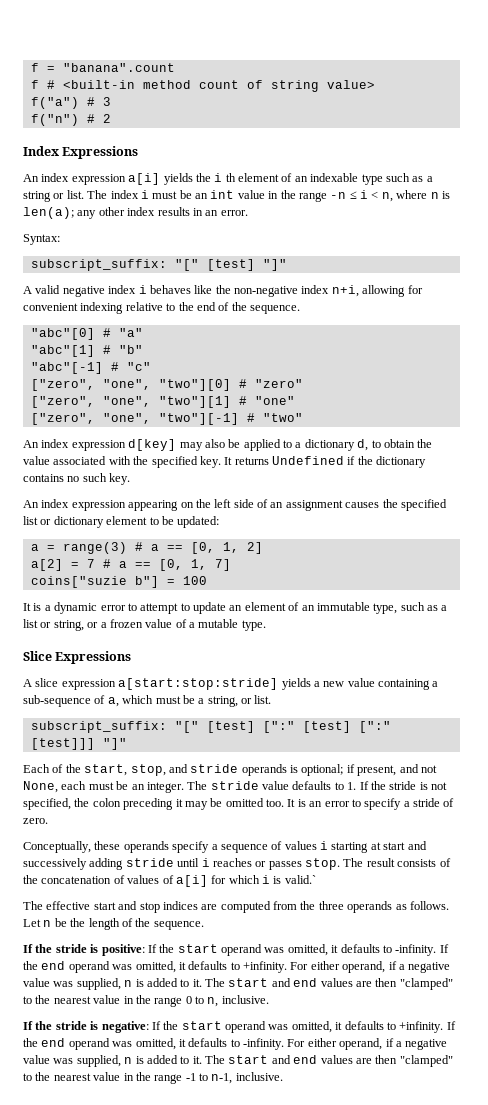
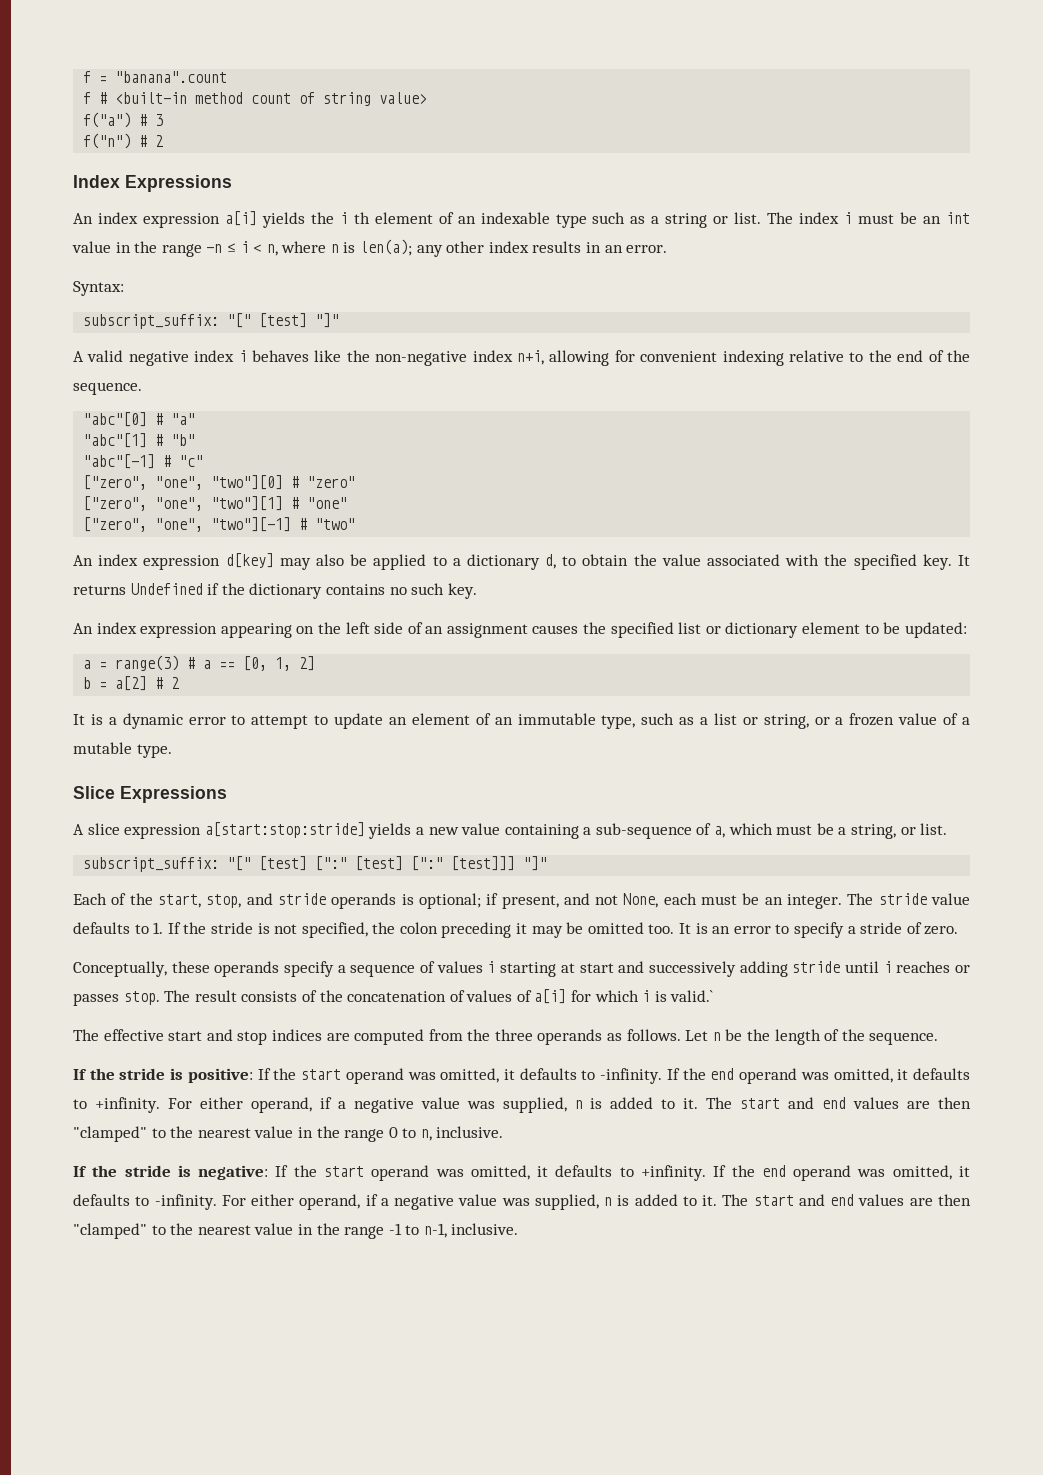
- a[2] = 7 # a == [0, 1, 7]
- coins["suzie b"] = 100
+ b = a[2] # 2

